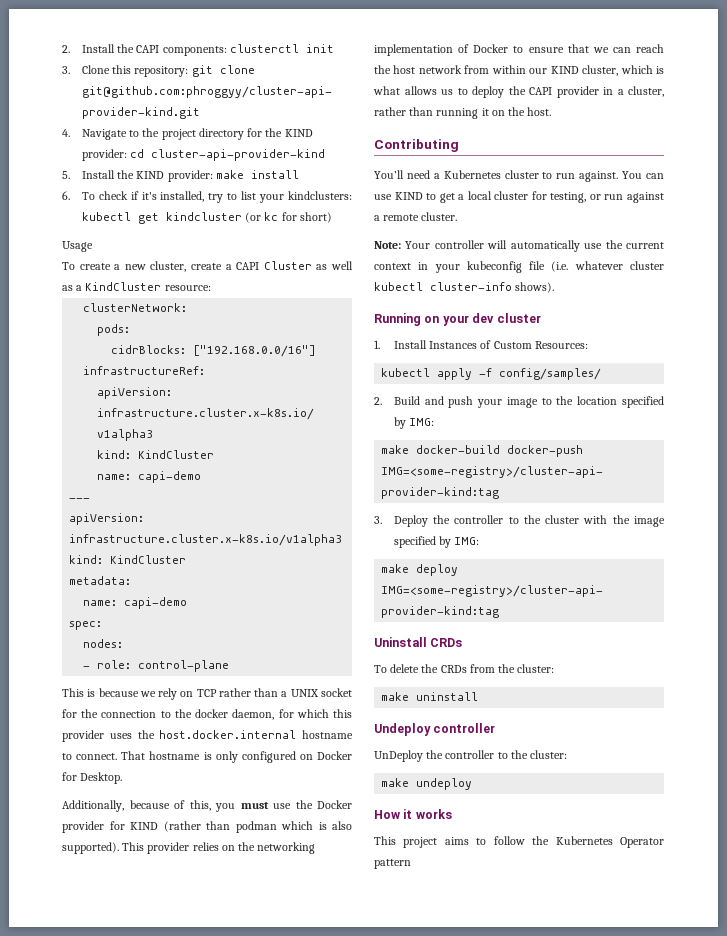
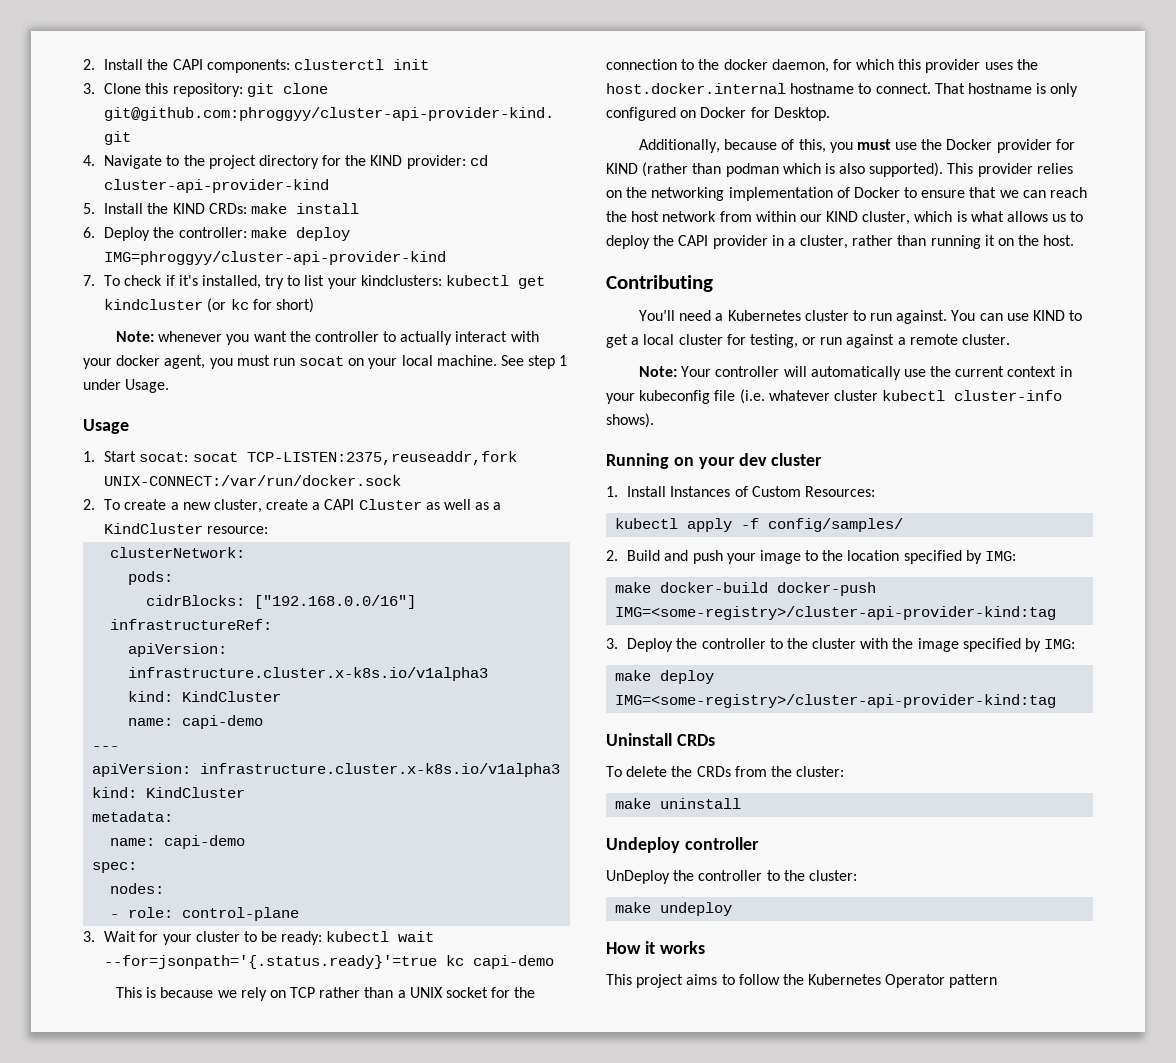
- 5. Install the KIND provider: make install
+ 5. Install the KIND CRDs: make install
- 6. To check if it's installed, try to list your kindclusters: kubectl get kindcluster (or kc for short)
+ 6. Deploy the controller: make deploy IMG=phroggyy/cluster-api-provider-kind
+ 7. To check if it's installed, try to list your kindclusters: kubectl get kindcluster (or kc for short)
+ Note: whenever you want the controller to actually interact with your docker agent, you must run socat on your local machine. See step 1 under Usage.
  Usage
- To create a new cluster, create a CAPI Cluster as well as a KindCluster resource:
+ 1. Start socat: socat TCP-LISTEN:2375,reuseaddr,fork UNIX-CONNECT:/var/run/docker.sock
+ 2. To create a new cluster, create a CAPI Cluster as well as a KindCluster resource:
+ 3. Wait for your cluster to be ready: kubectl wait --for=jsonpath='{.status.ready}'=true kc capi-demo

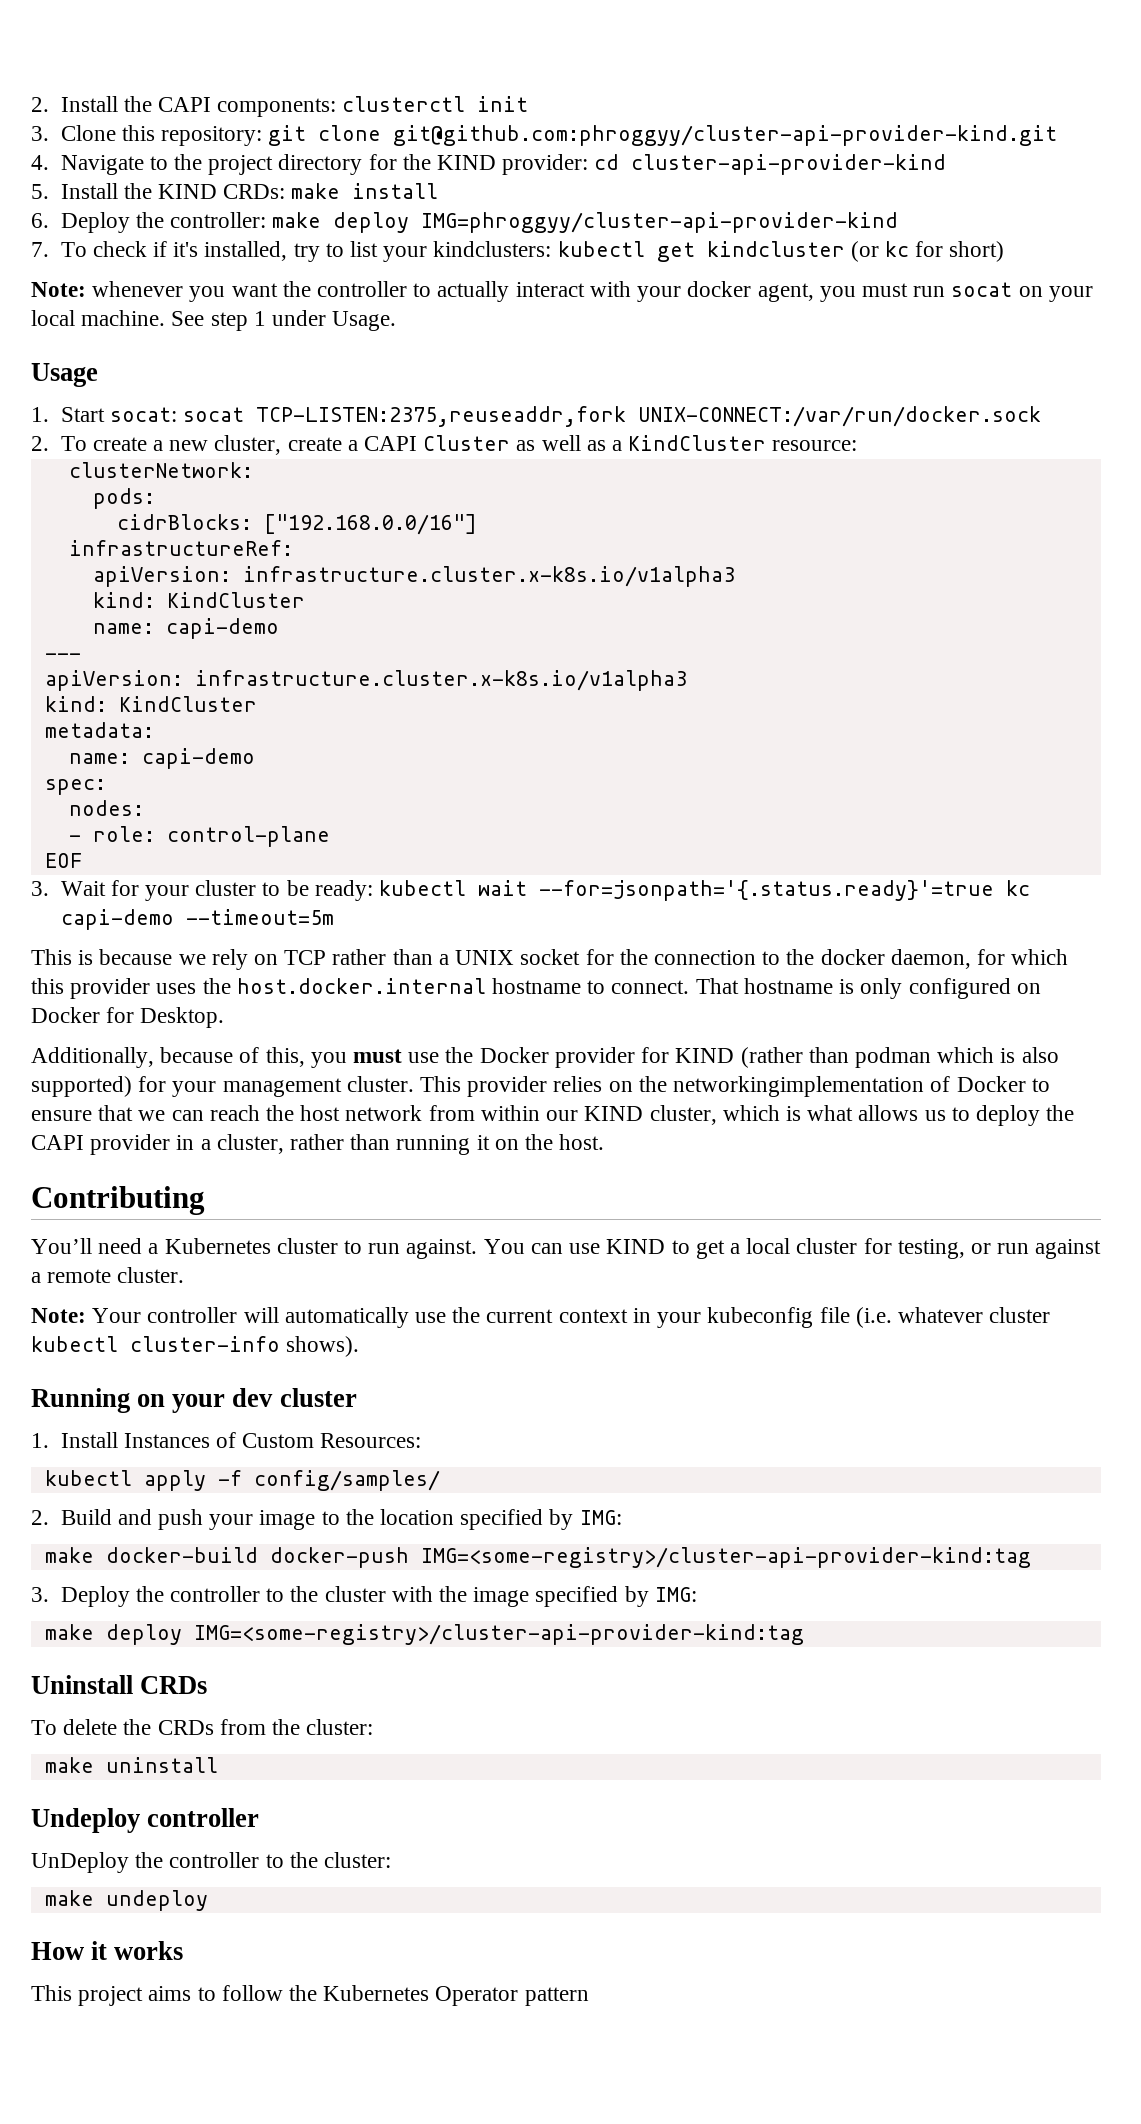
+ EOF
- 3. Wait for your cluster to be ready: kubectl wait --for=jsonpath='{.status.ready}'=true kc capi-demo
+ 3. Wait for your cluster to be ready: kubectl wait --for=jsonpath='{.status.ready}'=true kc capi-demo --timeout=5m
- Additionally, because of this, you must use the Docker provider for KIND (rather than podman which is also supported).
+ Additionally, because of this, you must use the Docker provider for KIND (rather than podman which is also supported) for your management cluster.
- This provider relies on the networking implementation of Docker to ensure that we can reach the host network from within our KIND cluster, which is what allows us to deploy the CAPI provider in a cluster, rather than running it on the host.
+ This provider relies on the networkingimplementation of Docker to ensure that we can reach the host network from within our KIND cluster, which is what allows us to deploy the CAPI provider in a cluster, rather than running it on the host.

